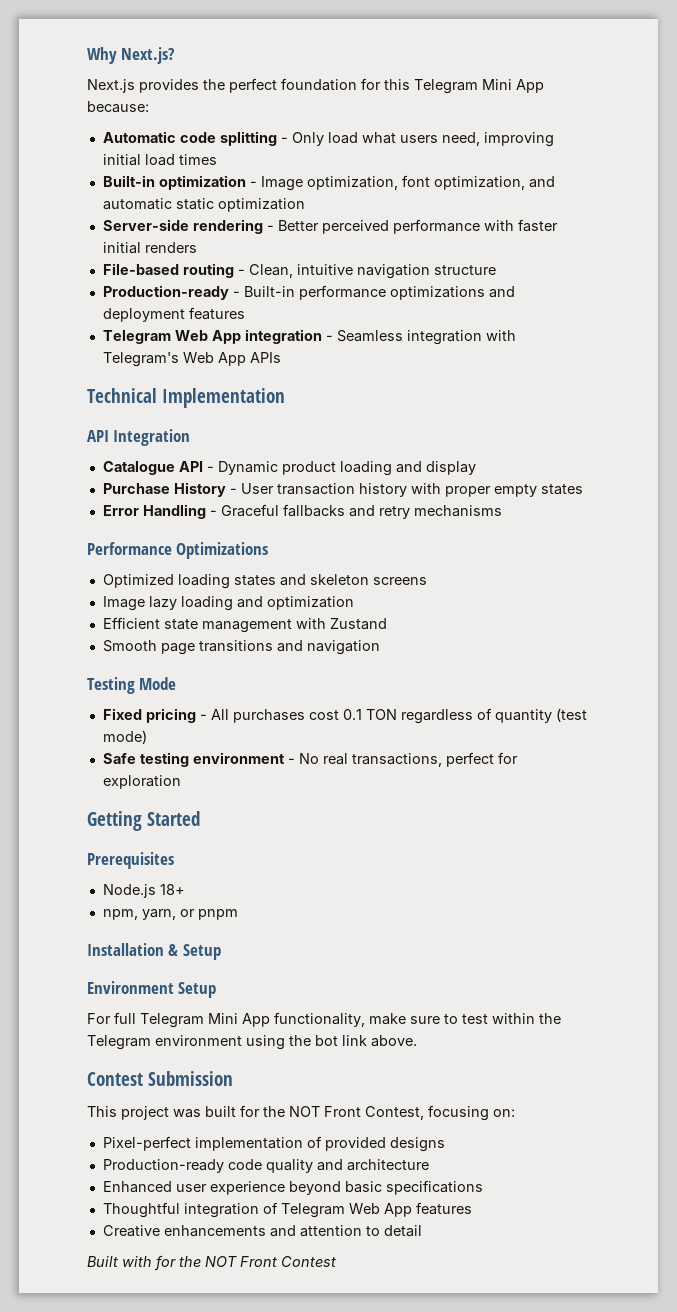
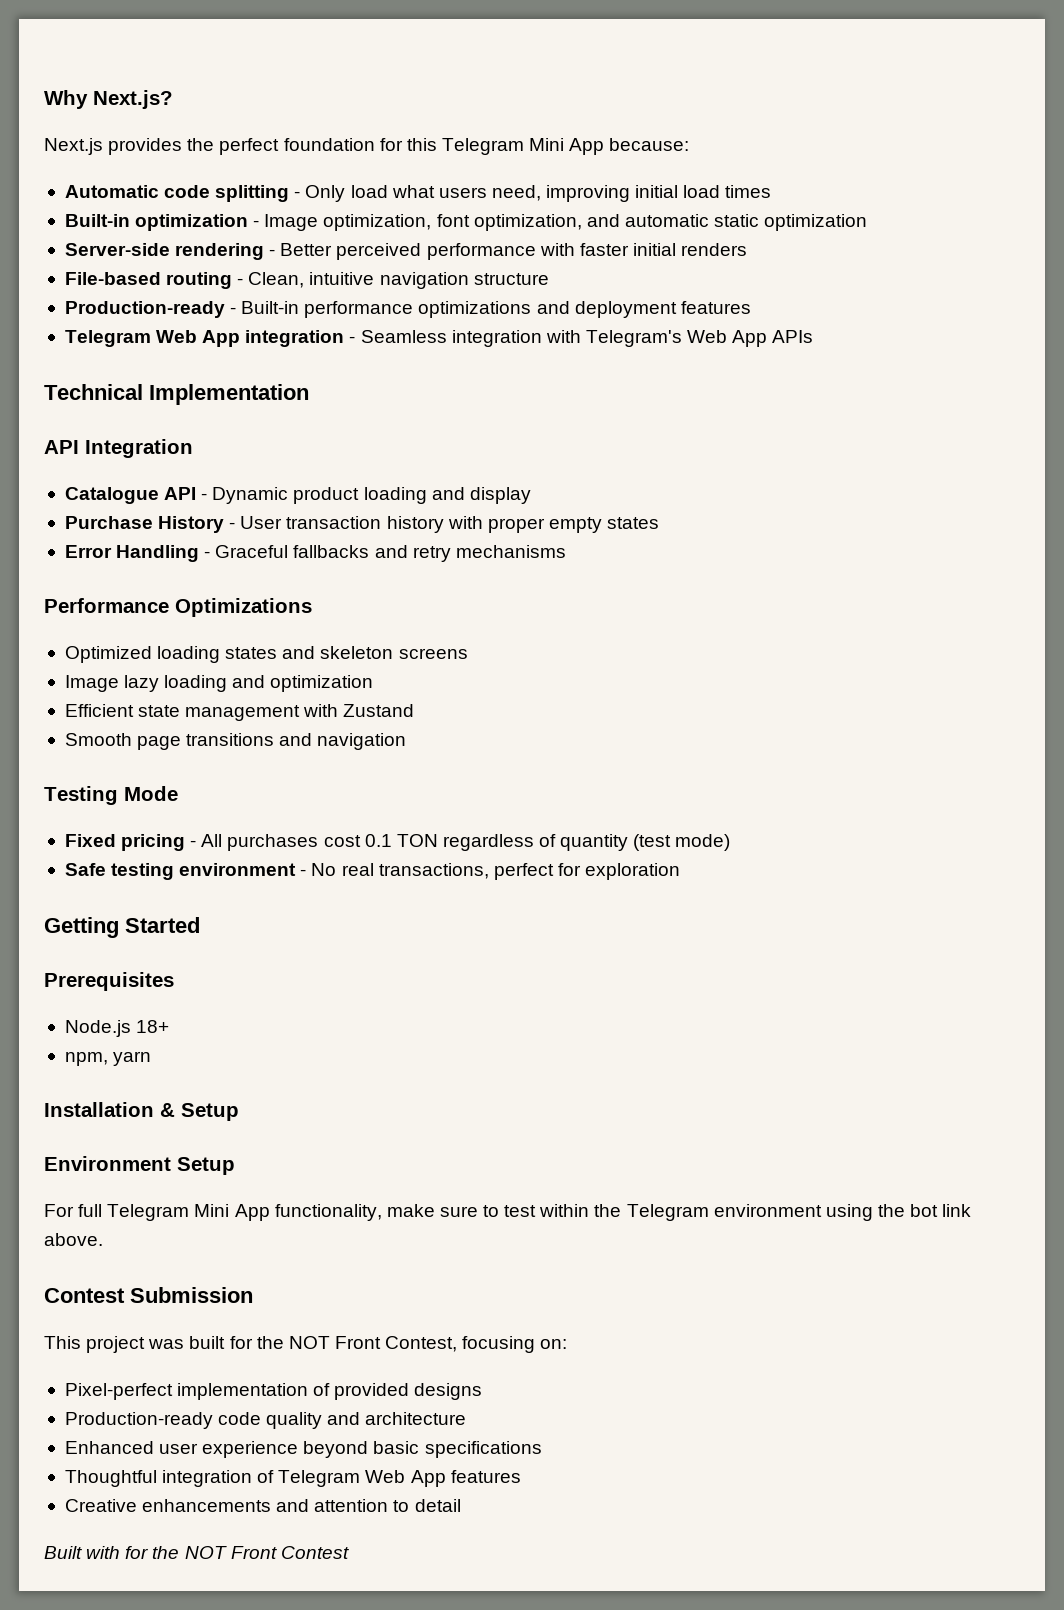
- npm, yarn, or pnpm
+ npm, yarn

